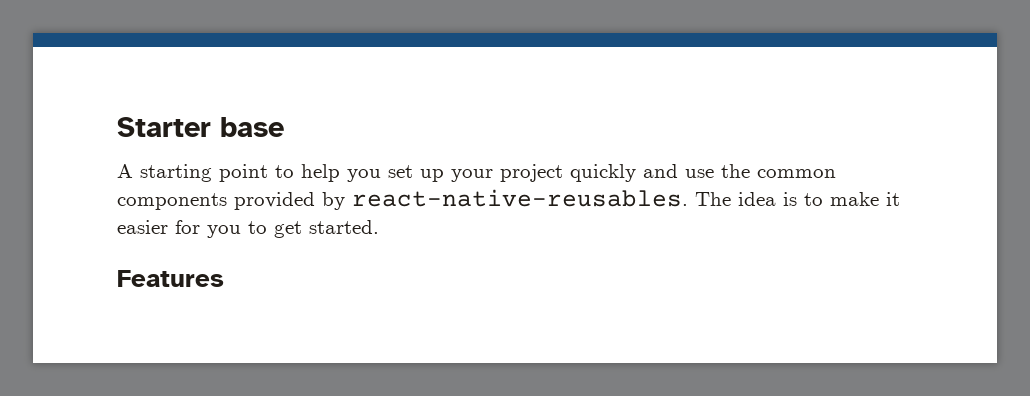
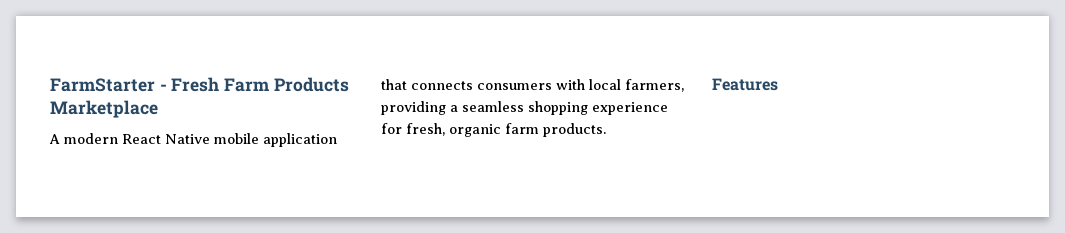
- Starter base
- A starting point to help you set up your project quickly and use the common components provided by react-native-reusables. The idea is to make it easier for you to get started.
+ FarmStarter - Fresh Farm Products Marketplace
+ A modern React Native mobile application that connects consumers with local farmers, providing a seamless shopping experience for fresh, organic farm products.

